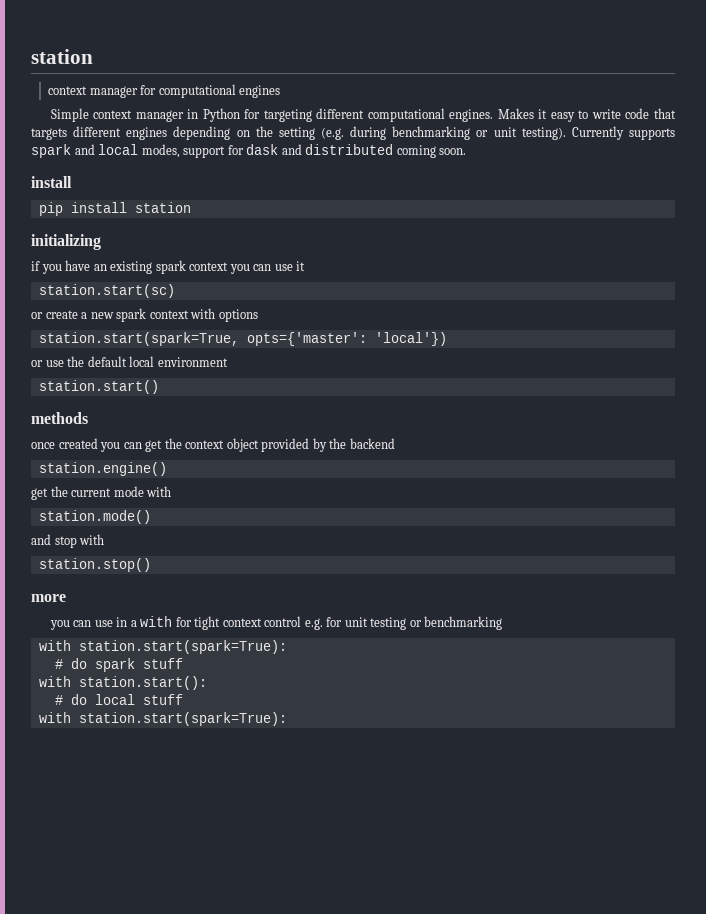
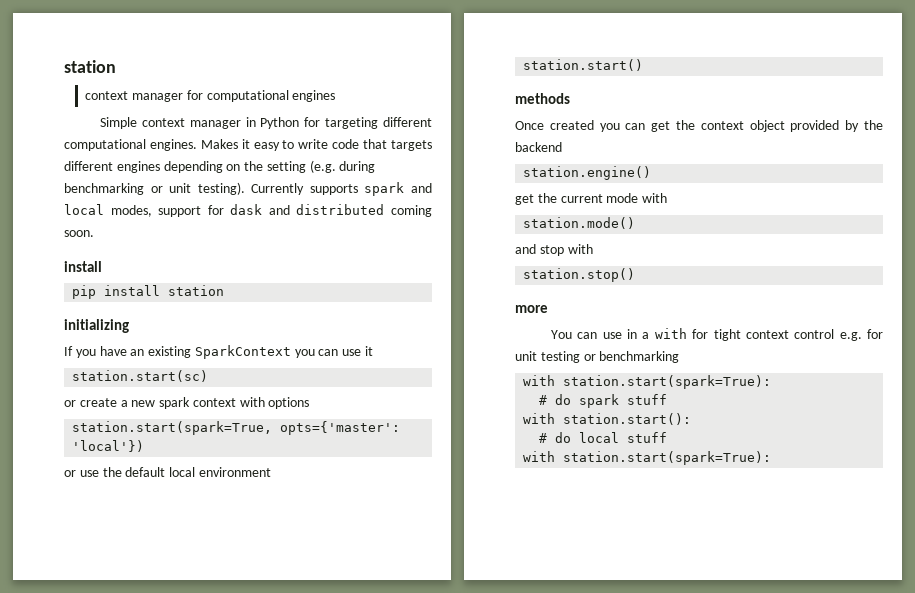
- if you have an existing spark context you can use it
+ If you have an existing SparkContext you can use it
- once created you can get the context object provided by the backend
+ Once created you can get the context object provided by the backend
- you can use in a with for tight context control e.g. for unit testing or benchmarking
+ You can use in a with for tight context control e.g. for unit testing or benchmarking

